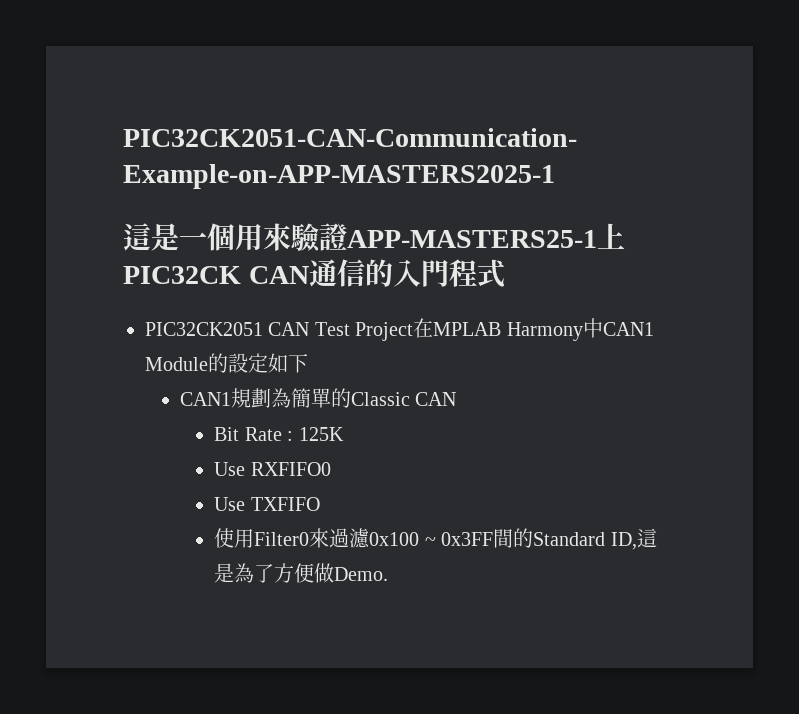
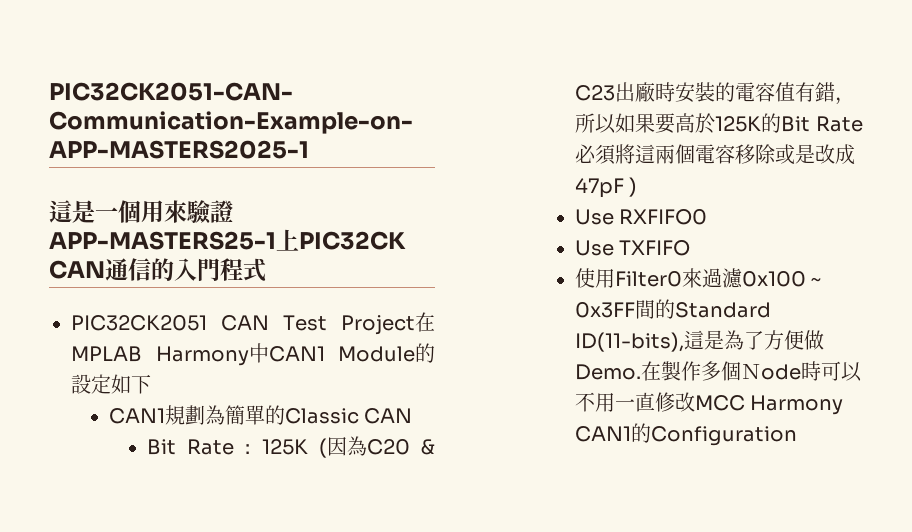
- Bit Rate : 125K
+ Bit Rate : 125K (因為C20 & C23出廠時安裝的電容值有錯，所以如果要高於125K的Bit Rate必須將這兩個電容移除或是改成47pF )
- 使用Filter0來過濾0x100 ~ 0x3FF間的Standard ID,這是為了方便做Demo.
+ 使用Filter0來過濾0x100 ~ 0x3FF間的Standard ID(11-bits),這是為了方便做Demo.
+ 在製作多個Ｎode時可以不用一直修改MCC Harmony CAN1的Configuration

